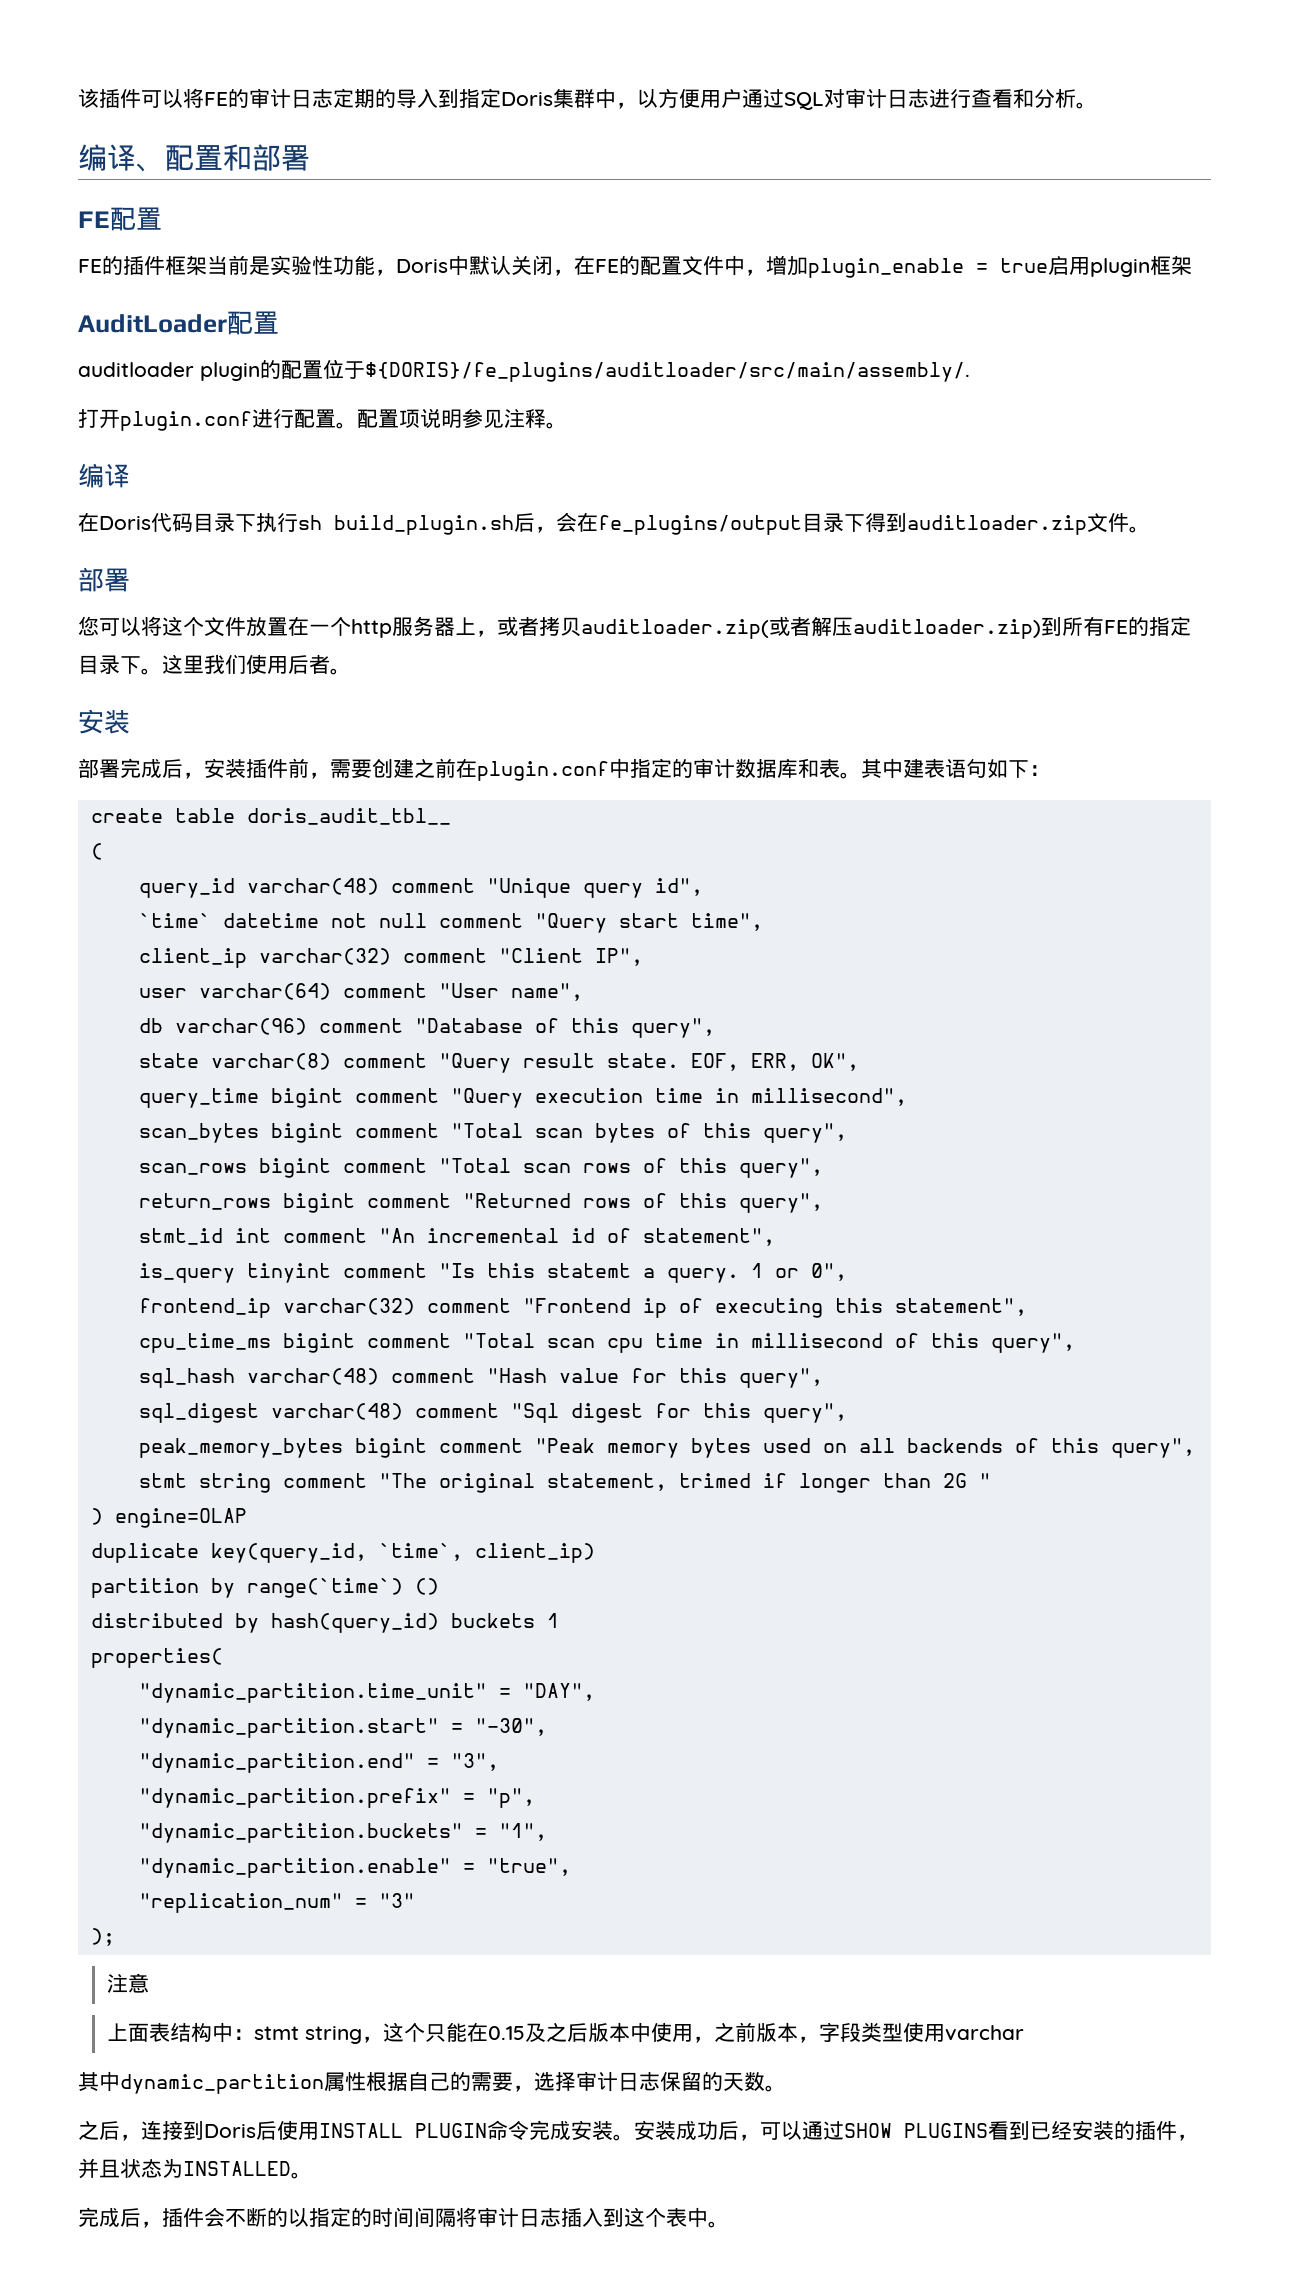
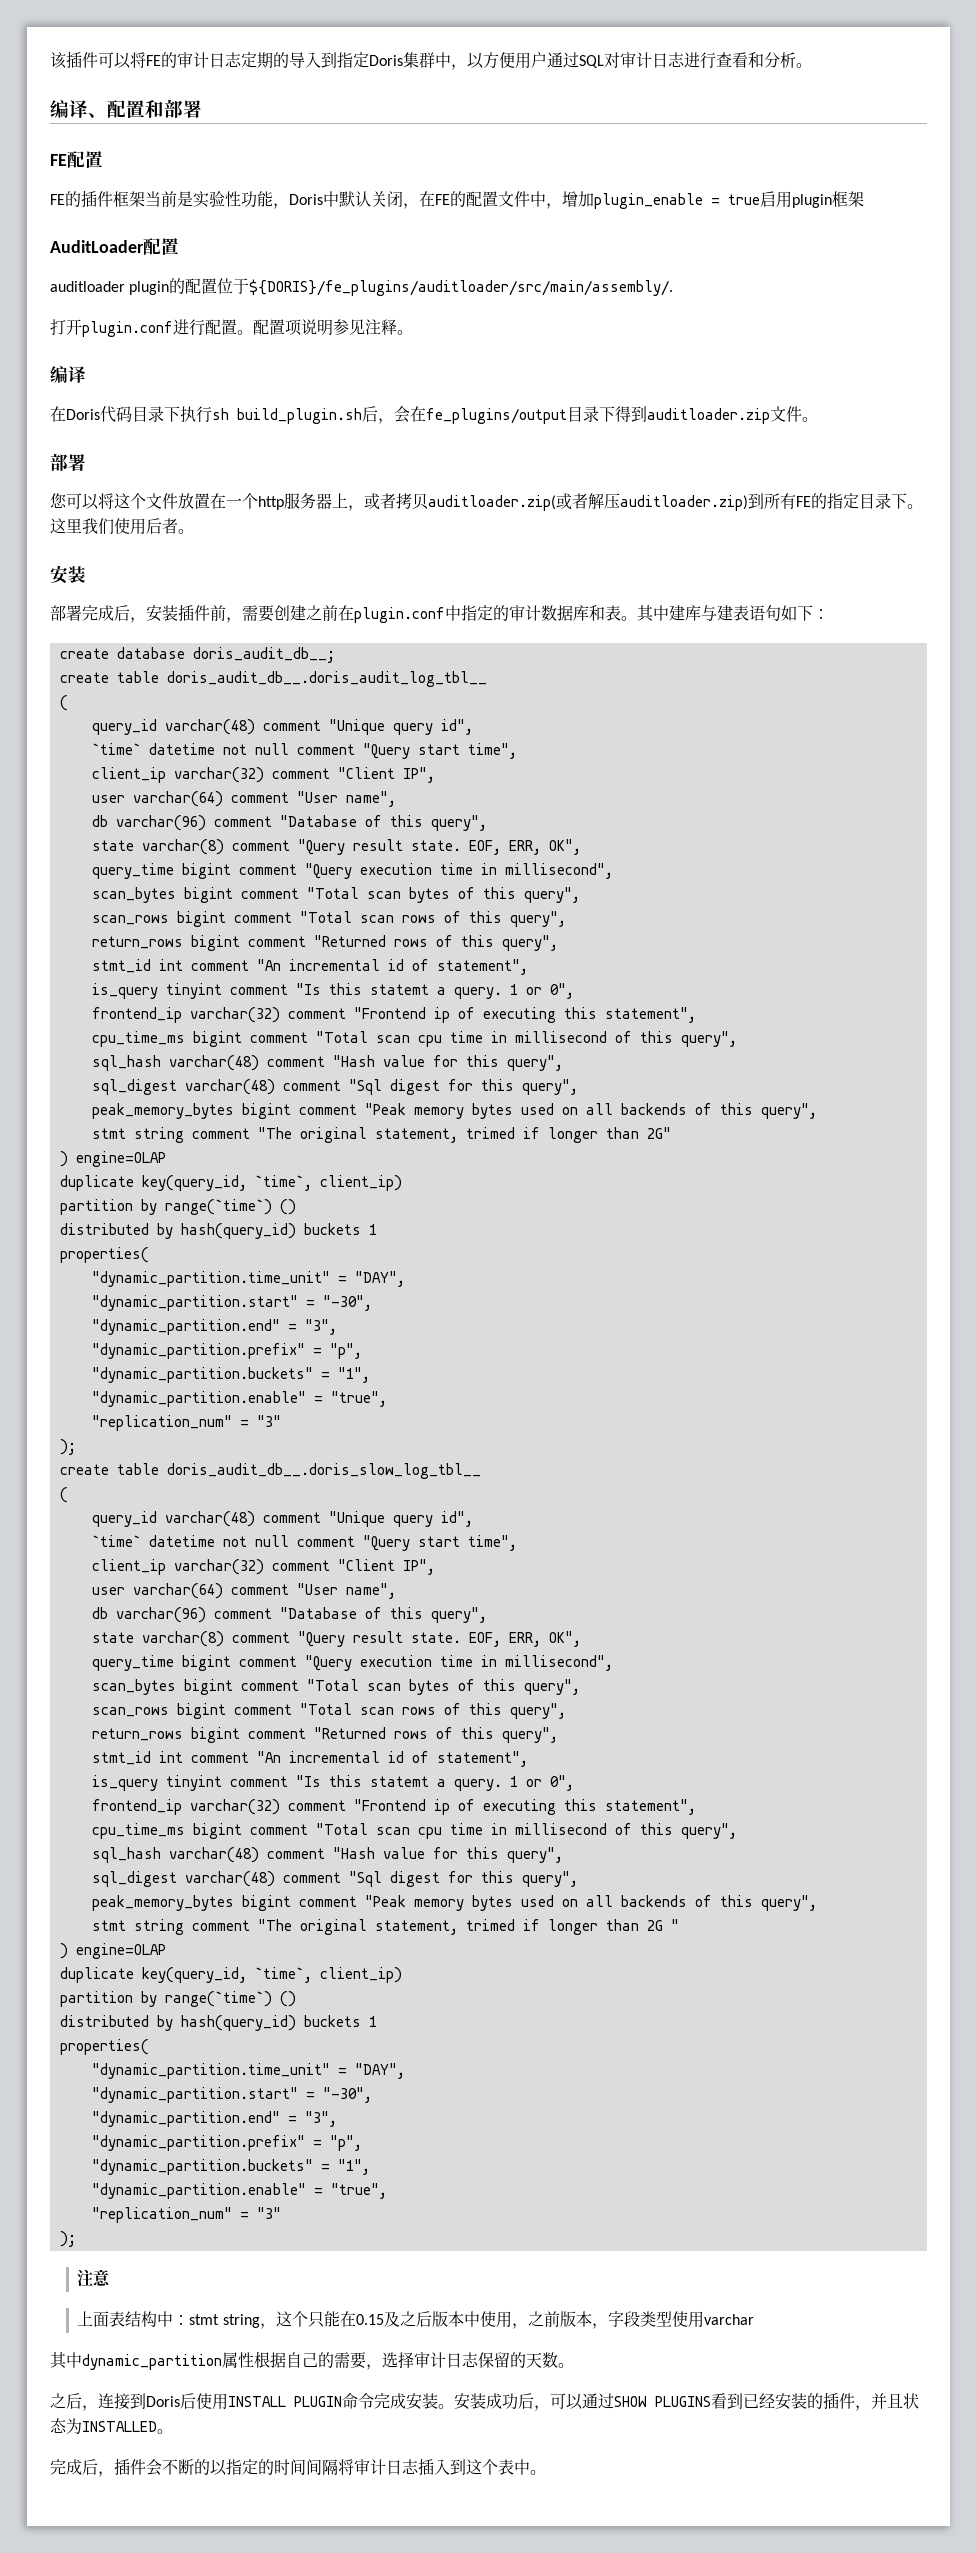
- 其中建表语句如下：
+ 其中建库与建表语句如下：
- create table doris_audit_tbl__
+ create database doris_audit_db__;
+ create table doris_audit_db__.doris_audit_log_tbl__
+ (
+ query_id varchar(48) comment "Unique query id",
+ `time` datetime not null comment "Query start time",
+ client_ip varchar(32) comment "Client IP",
+ user varchar(64) comment "User name",
+ db varchar(96) comment "Database of this query",
+ state varchar(8) comment "Query result state. EOF, ERR, OK",
+ query_time bigint comment "Query execution time in millisecond",
+ scan_bytes bigint comment "Total scan bytes of this query",
+ scan_rows bigint comment "Total scan rows of this query",
+ return_rows bigint comment "Returned rows of this query",
+ stmt_id int comment "An incremental id of statement",
+ is_query tinyint comment "Is this statemt a query. 1 or 0",
+ frontend_ip varchar(32) comment "Frontend ip of executing this statement",
+ cpu_time_ms bigint comment "Total scan cpu time in millisecond of this query",
+ sql_hash varchar(48) comment "Hash value for this query",
+ sql_digest varchar(48) comment "Sql digest for this query",
+ peak_memory_bytes bigint comment "Peak memory bytes used on all backends of this query",
+ stmt string comment "The original statement, trimed if longer than 2G"
+ ) engine=OLAP
+ duplicate key(query_id, `time`, client_ip)
+ partition by range(`time`) ()
+ distributed by hash(query_id) buckets 1
+ properties(
+ "dynamic_partition.time_unit" = "DAY",
+ "dynamic_partition.start" = "-30",
+ "dynamic_partition.end" = "3",
+ "dynamic_partition.prefix" = "p",
+ "dynamic_partition.buckets" = "1",
+ "dynamic_partition.enable" = "true",
+ "replication_num" = "3"
+ );
+ create table doris_audit_db__.doris_slow_log_tbl__

